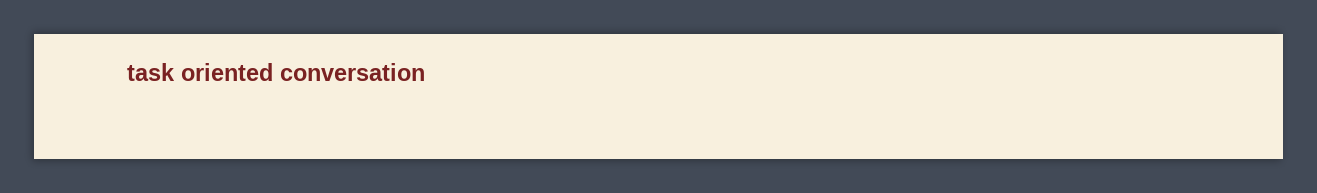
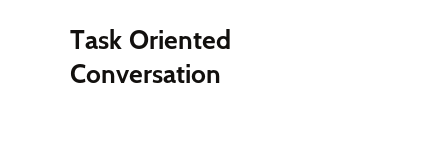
- task oriented conversation
+ Task Oriented Conversation

